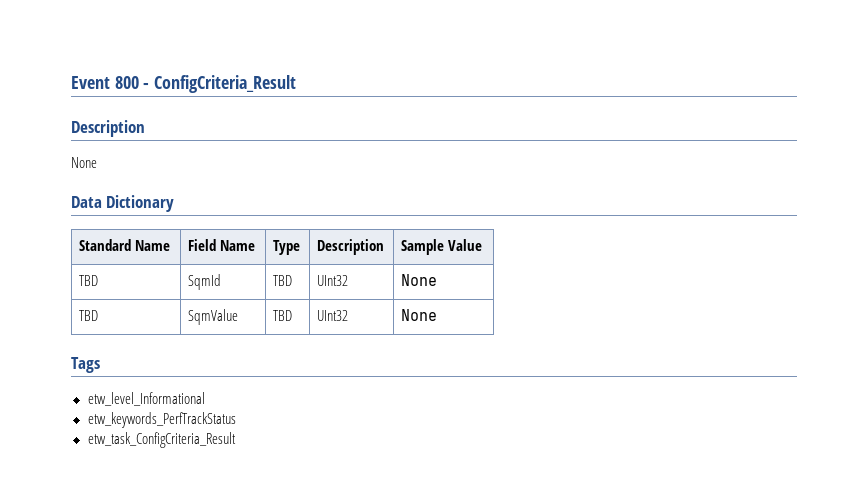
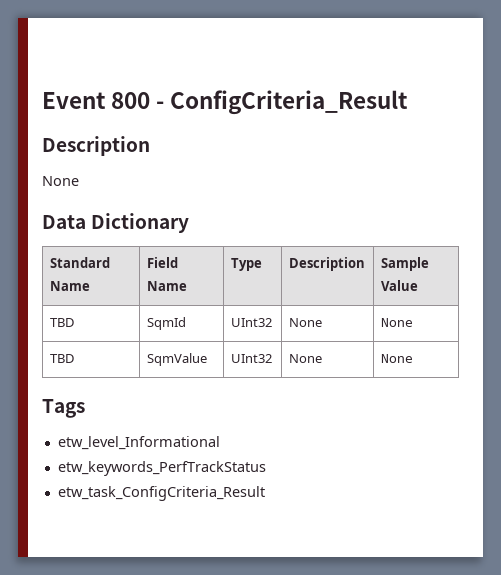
- TBD | SqmId | TBD | UInt32 | None
+ TBD | SqmId | UInt32 | None | None
- TBD | SqmValue | TBD | UInt32 | None
+ TBD | SqmValue | UInt32 | None | None

